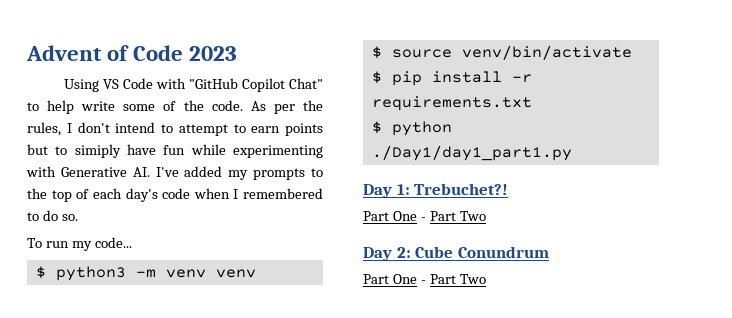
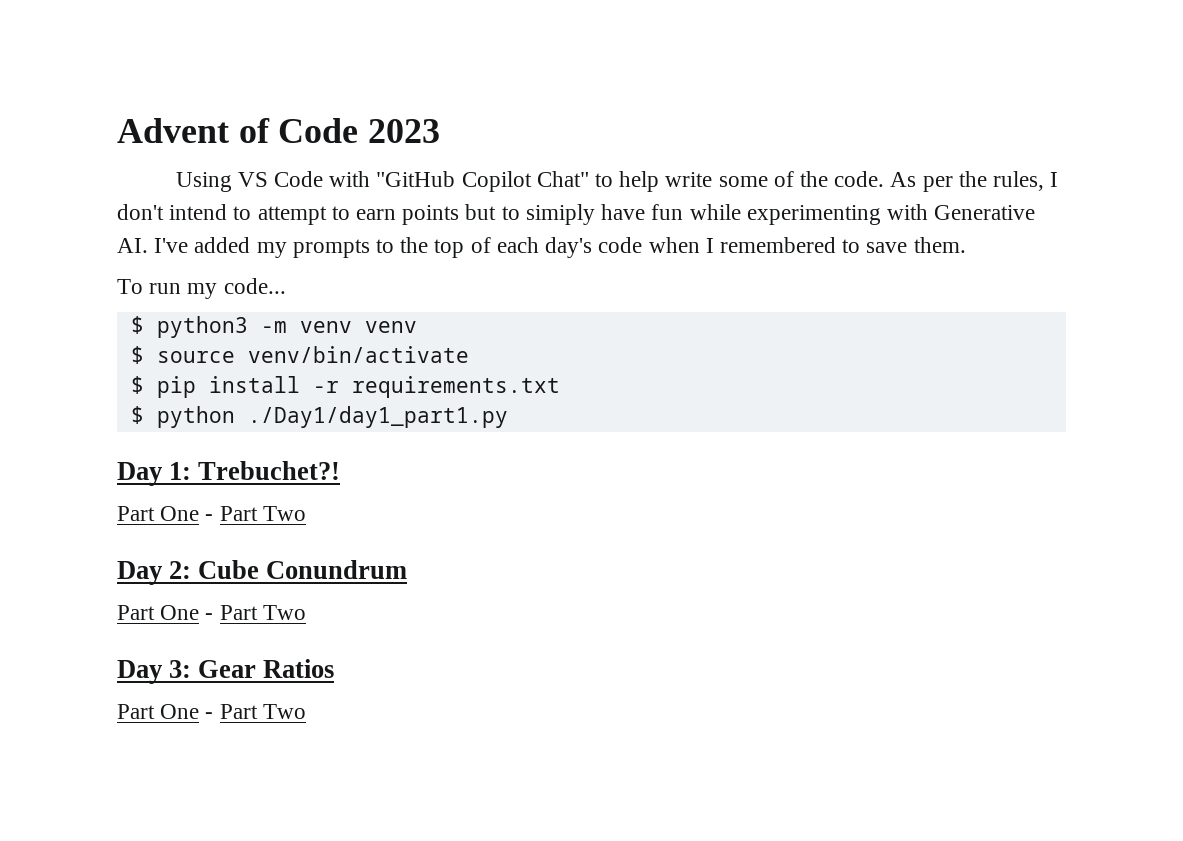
- As per the rules, I don't intend to attempt to earn points but to simiply have fun while experimenting with Generative AI. I've added my prompts to the top of each day's code when I remembered to do so.
+ As per the rules, I don't intend to attempt to earn points but to simiply have fun while experimenting with Generative AI. I've added my prompts to the top of each day's code when I remembered to save them.
+ Day 3: Gear Ratios
+ Part One - Part Two

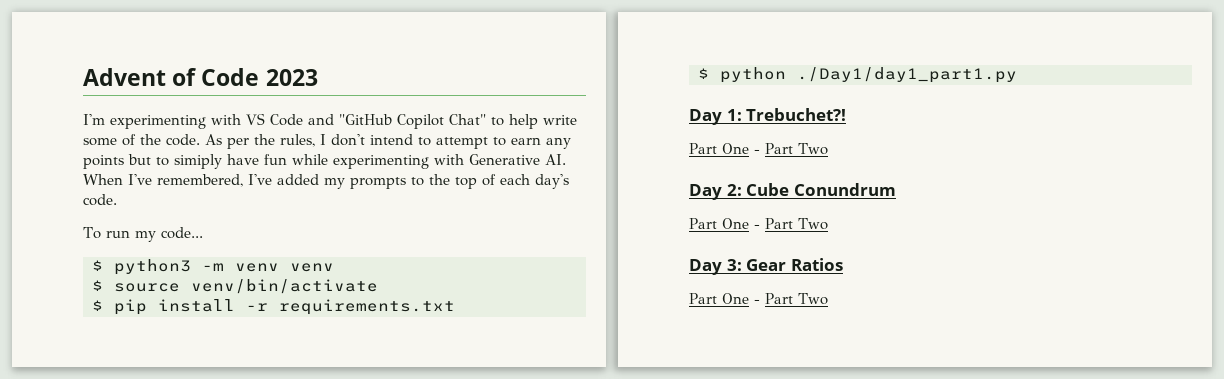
- Using VS Code with "GitHub Copilot Chat" to help write some of the code.
+ I'm experimenting with VS Code and "GitHub Copilot Chat" to help write some of the code.
- As per the rules, I don't intend to attempt to earn points but to simiply have fun while experimenting with Generative AI. I've added my prompts to the top of each day's code when I remembered to save them.
+ As per the rules, I don't intend to attempt to earn any points but to simiply have fun while experimenting with Generative AI. When I've remembered, I've added my prompts to the top of each day's code.

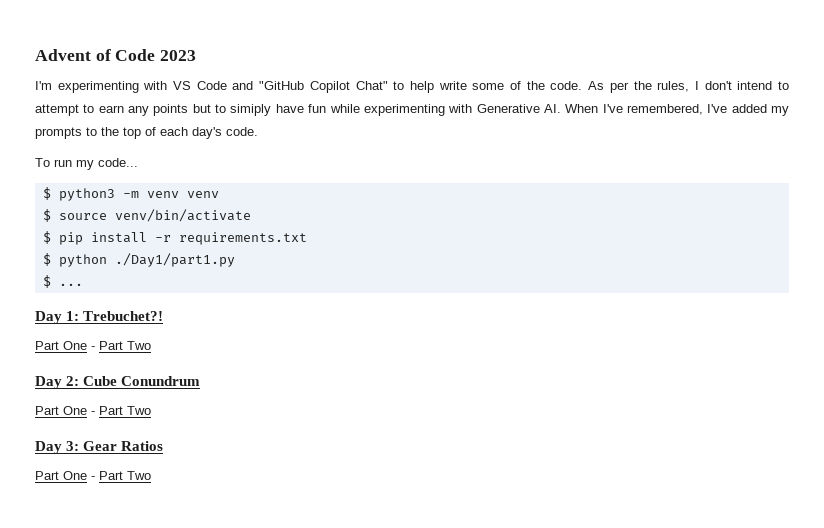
- $ python ./Day1/day1_part1.py
+ $ python ./Day1/part1.py
+ $ ...

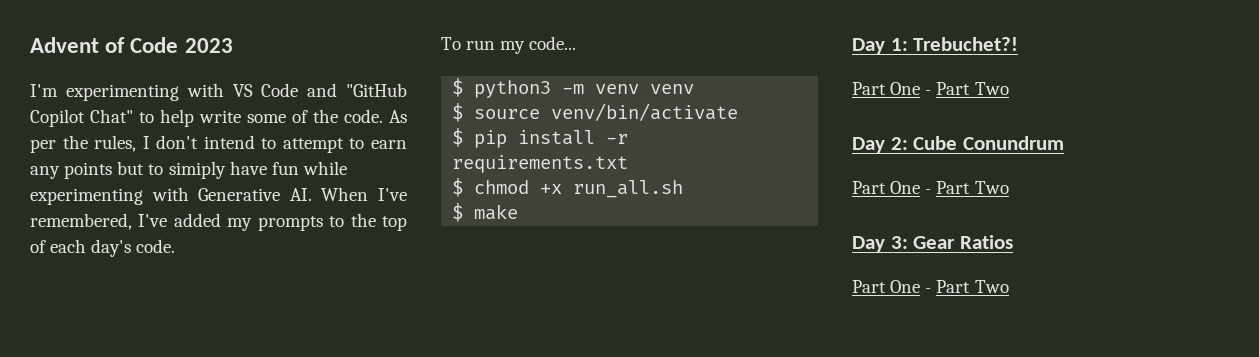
- $ python ./Day1/part1.py
- $ ...
+ $ chmod +x run_all.sh
+ $ make

